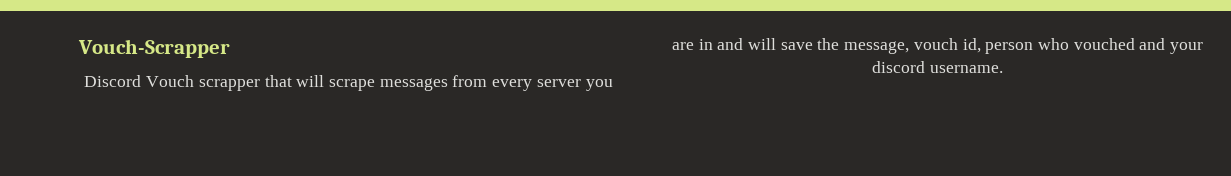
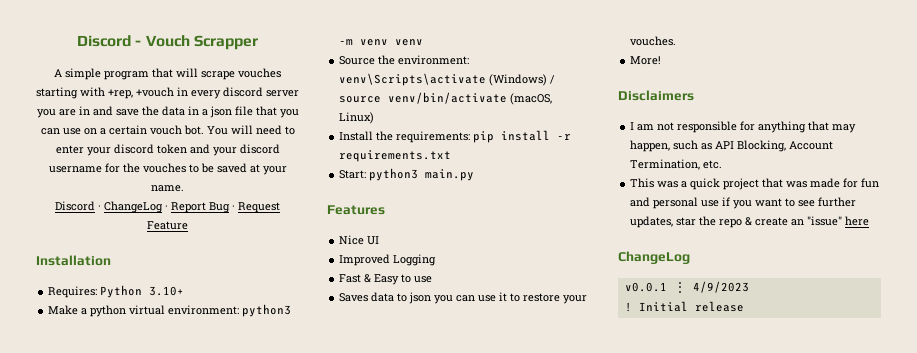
- Vouch-Scrapper
- Discord Vouch scrapper that will scrape messages from every server you are in and will save the message, vouch id, person who vouched and your discord username.
+ Discord - Vouch Scrapper
+ A simple program that will scrape vouches starting with +rep, +vouch in every discord server you are in and save the data in a json file that you can use on a certain vouch bot. You will need to enter your discord token and your discord username for the vouches to be saved at your name.
+ Discord · ChangeLog · Report Bug · Request Feature
+ Installation
+ Requires: Python 3.10+
+ Make a python virtual environment: python3 -m venv venv
+ Source the environment: venv\Scripts\activate (Windows) / source venv/bin/activate (macOS, Linux)
+ Install the requirements: pip install -r requirements.txt
+ Start: python3 main.py
+ Features
+ Nice UI
+ Improved Logging
+ Fast & Easy to use
+ Saves data to json you can use it to restore your vouches.
+ More!
+ Disclaimers
+ I am not responsible for anything that may happen, such as API Blocking, Account Termination, etc.
+ This was a quick project that was made for fun and personal use if you want to see further updates, star the repo & create an "issue" here
+ ChangeLog
+ v0.0.1 ⋮ 4/9/2023
+ ! Initial release

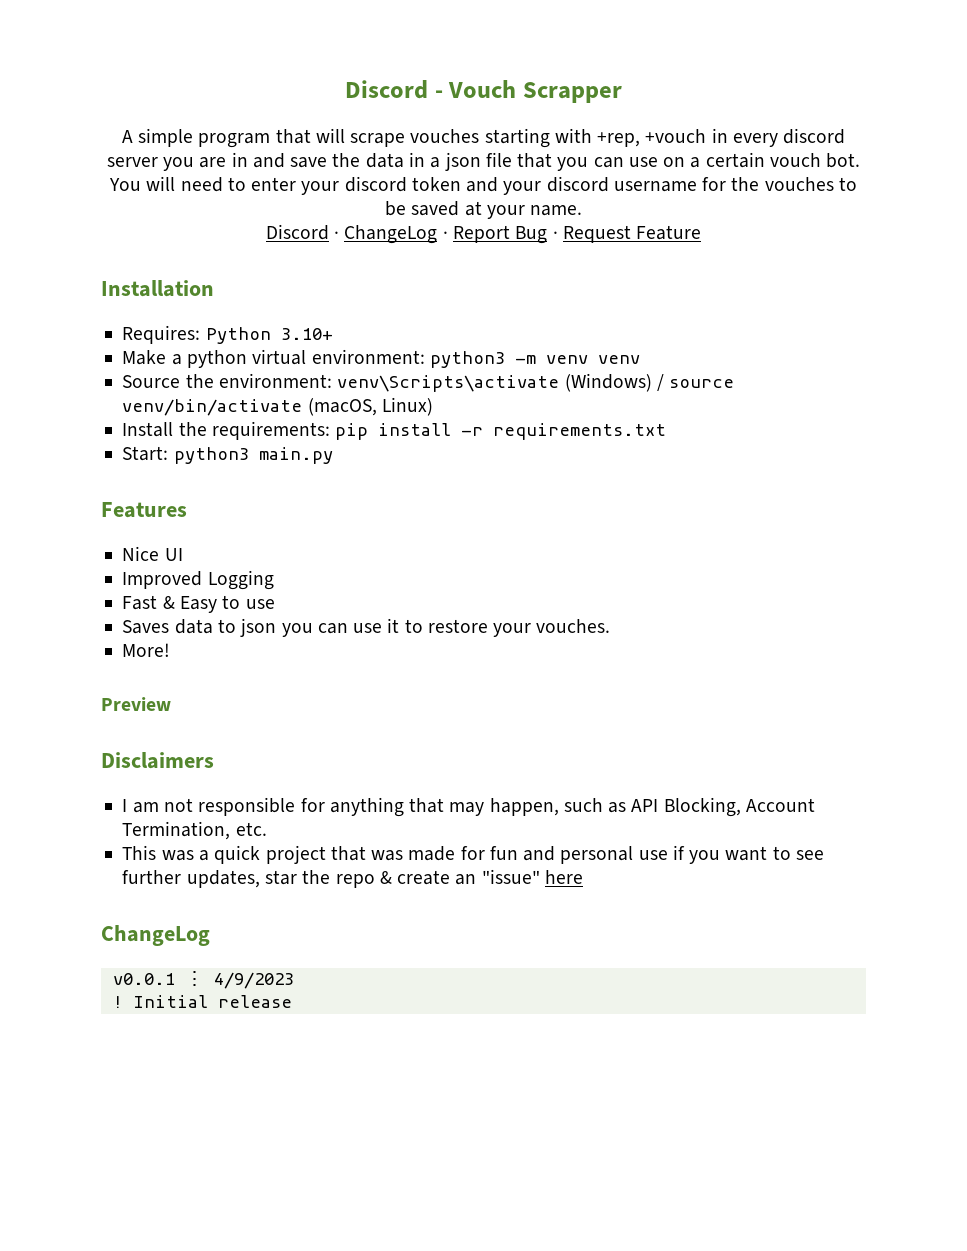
+ Preview

